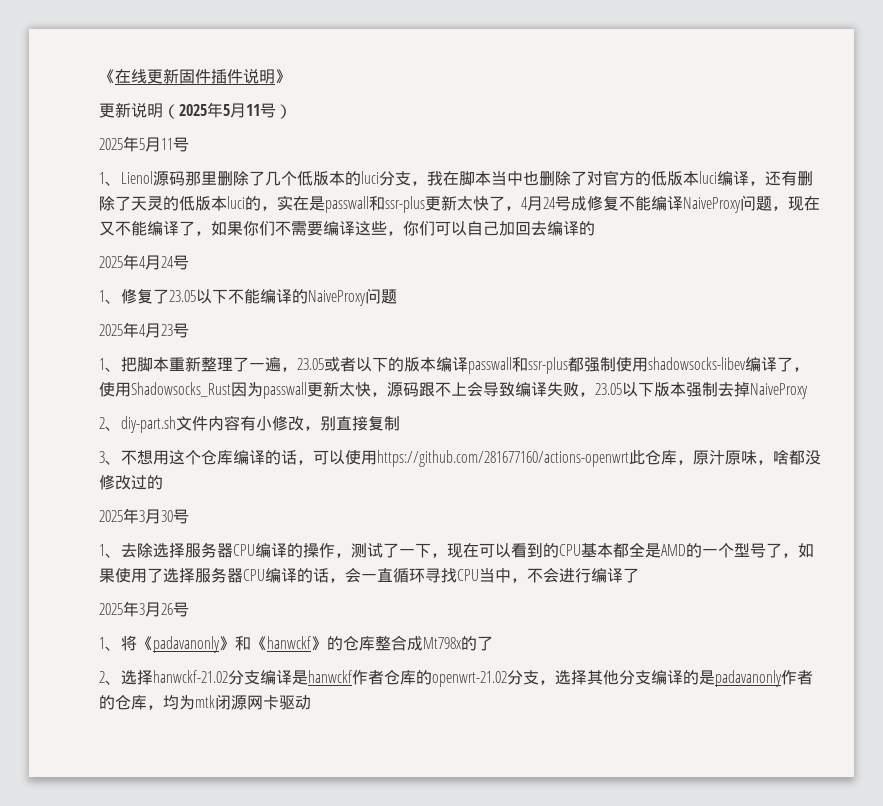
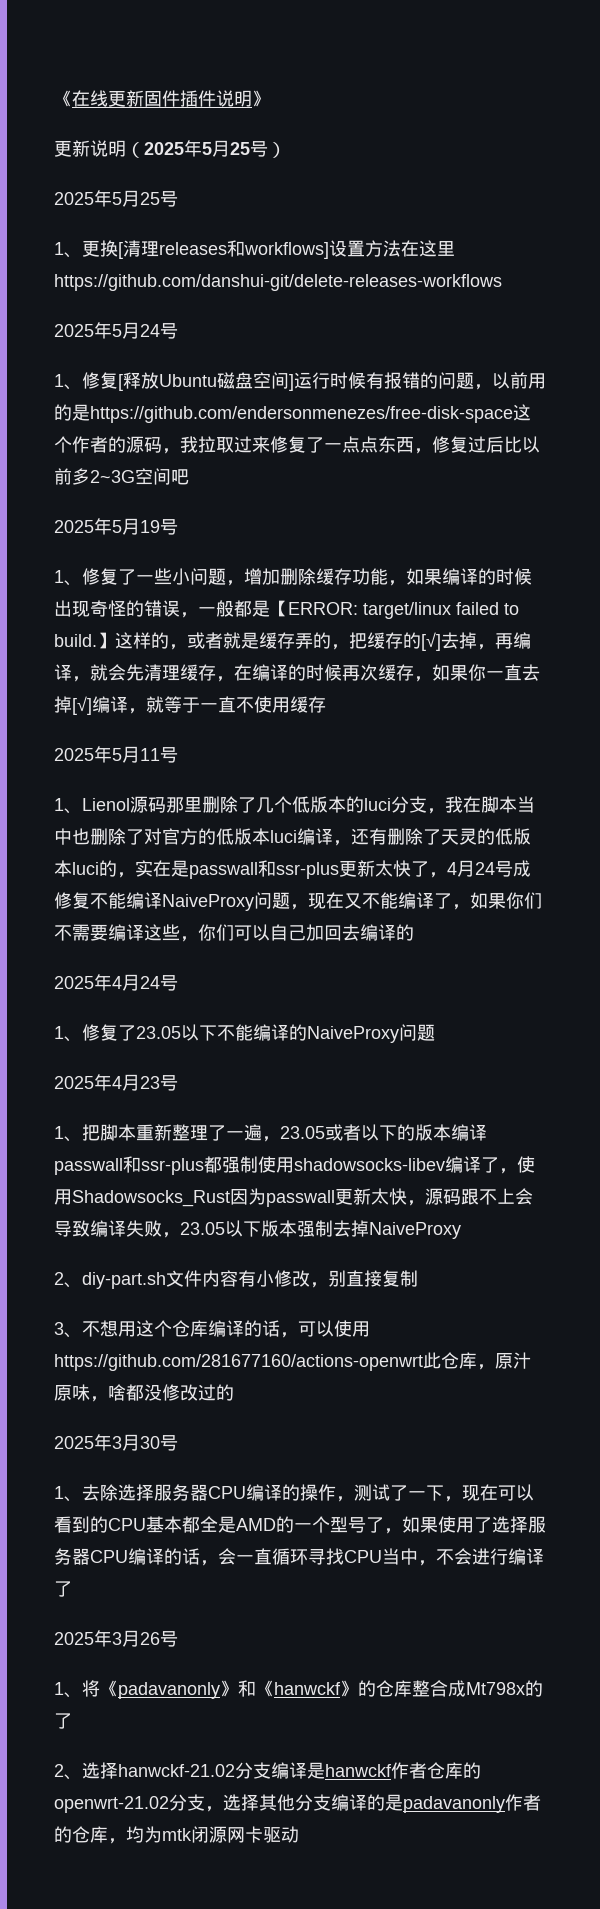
- 更新说明（2025年5月11号）
+ 更新说明（2025年5月25号）
+ 2025年5月25号
+ 1、更换[清理releases和workflows]设置方法在这里https://github.com/danshui-git/delete-releases-workflows
+ 2025年5月24号
+ 1、修复[释放Ubuntu磁盘空间]运行时候有报错的问题，以前用的是https://github.com/endersonmenezes/free-disk-space这个作者的源码，我拉取过来修复了一点点东西，修复过后比以前多2~3G空间吧
+ 2025年5月19号
+ 1、修复了一些小问题，增加删除缓存功能，如果编译的时候出现奇怪的错误，一般都是【ERROR: target/linux failed to build.】这样的，或者就是缓存弄的，把缓存的[√]去掉，再编译，就会先清理缓存，在编译的时候再次缓存，如果你一直去掉[√]编译，就等于一直不使用缓存

